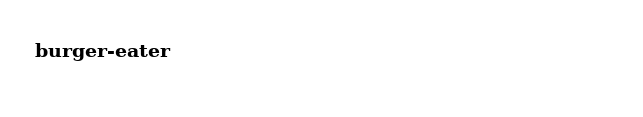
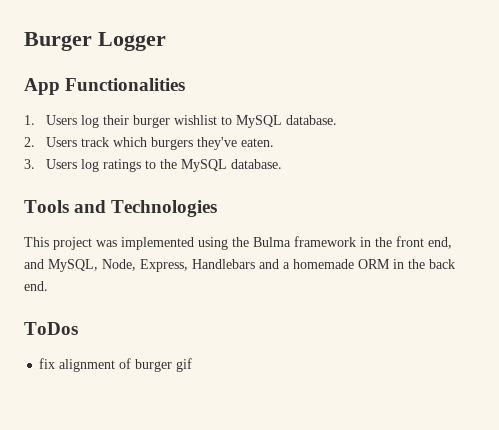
- burger-eater
+ Burger Logger
+ App Functionalities
+ 1. Users log their burger wishlist to MySQL database.
+ 2. Users track which burgers they've eaten.
+ 3. Users log ratings to the MySQL database.
+ Tools and Technologies
+ This project was implemented using the Bulma framework in the front end, and MySQL, Node, Express, Handlebars and a homemade ORM in the back end.
+ ToDos
+ fix alignment of burger gif

